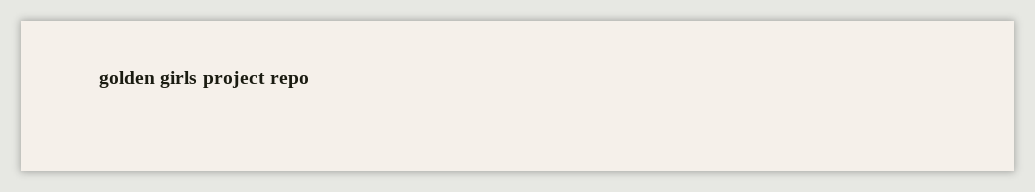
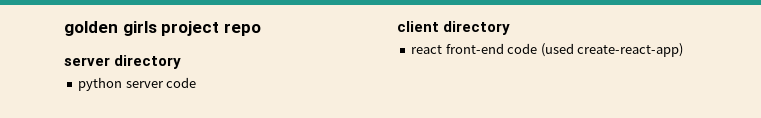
+ server directory
+ python server code
+ client directory
+ react front-end code (used create-react-app)

